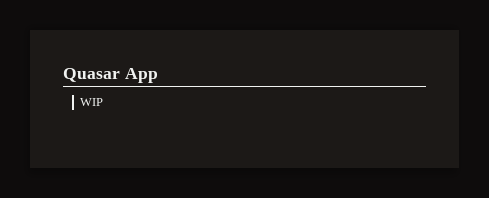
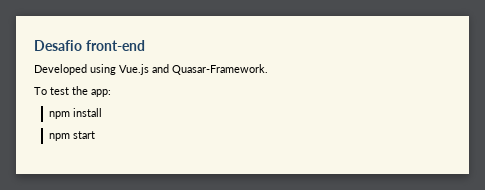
- Quasar App
- WIP
+ Desafio front-end
+ Developed using Vue.js and Quasar-Framework.
+ To test the app:
+ npm install
+ npm start

